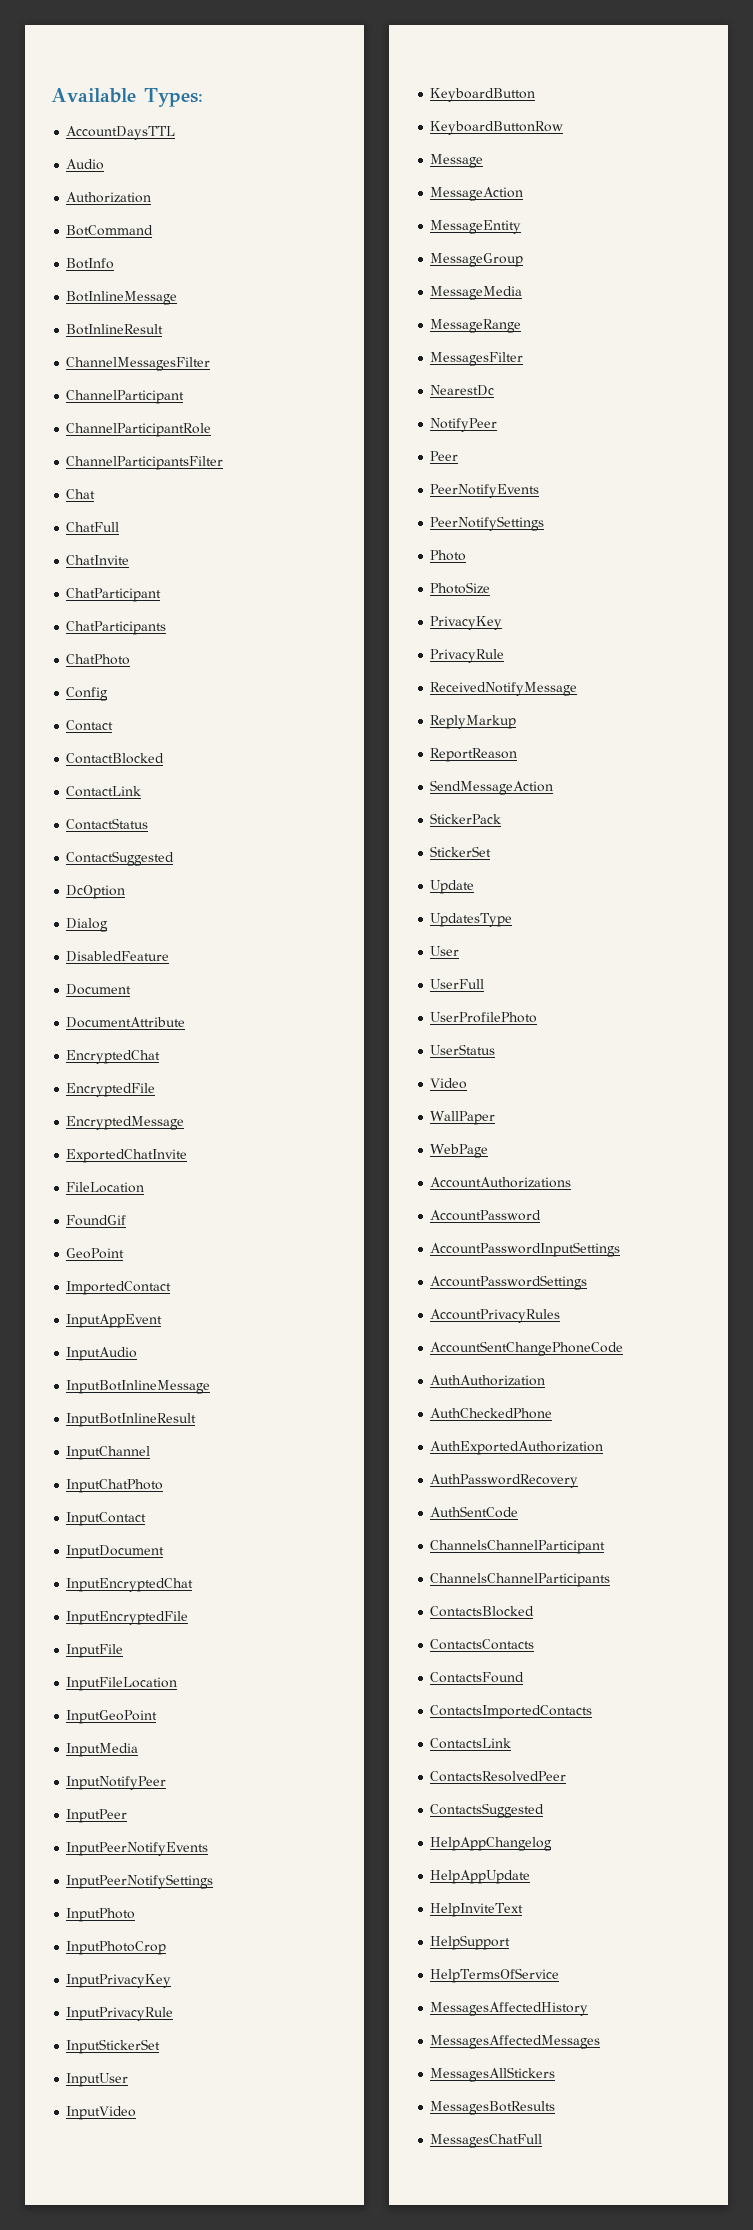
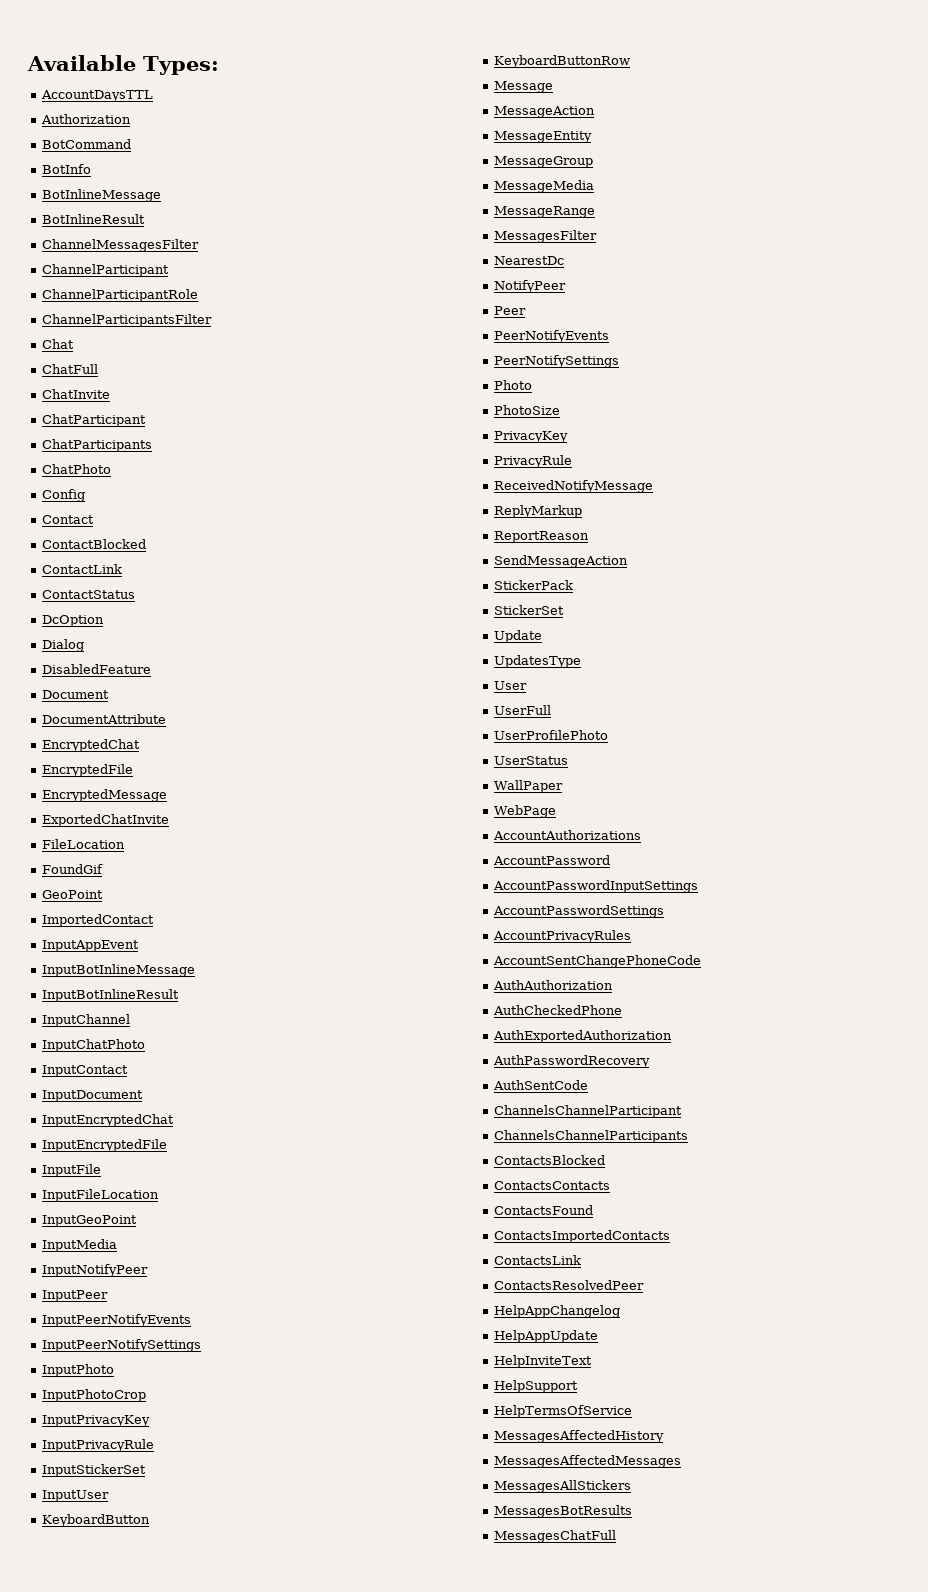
- Audio
- ContactSuggested
- InputAudio
- InputVideo
- Video
- ContactsSuggested

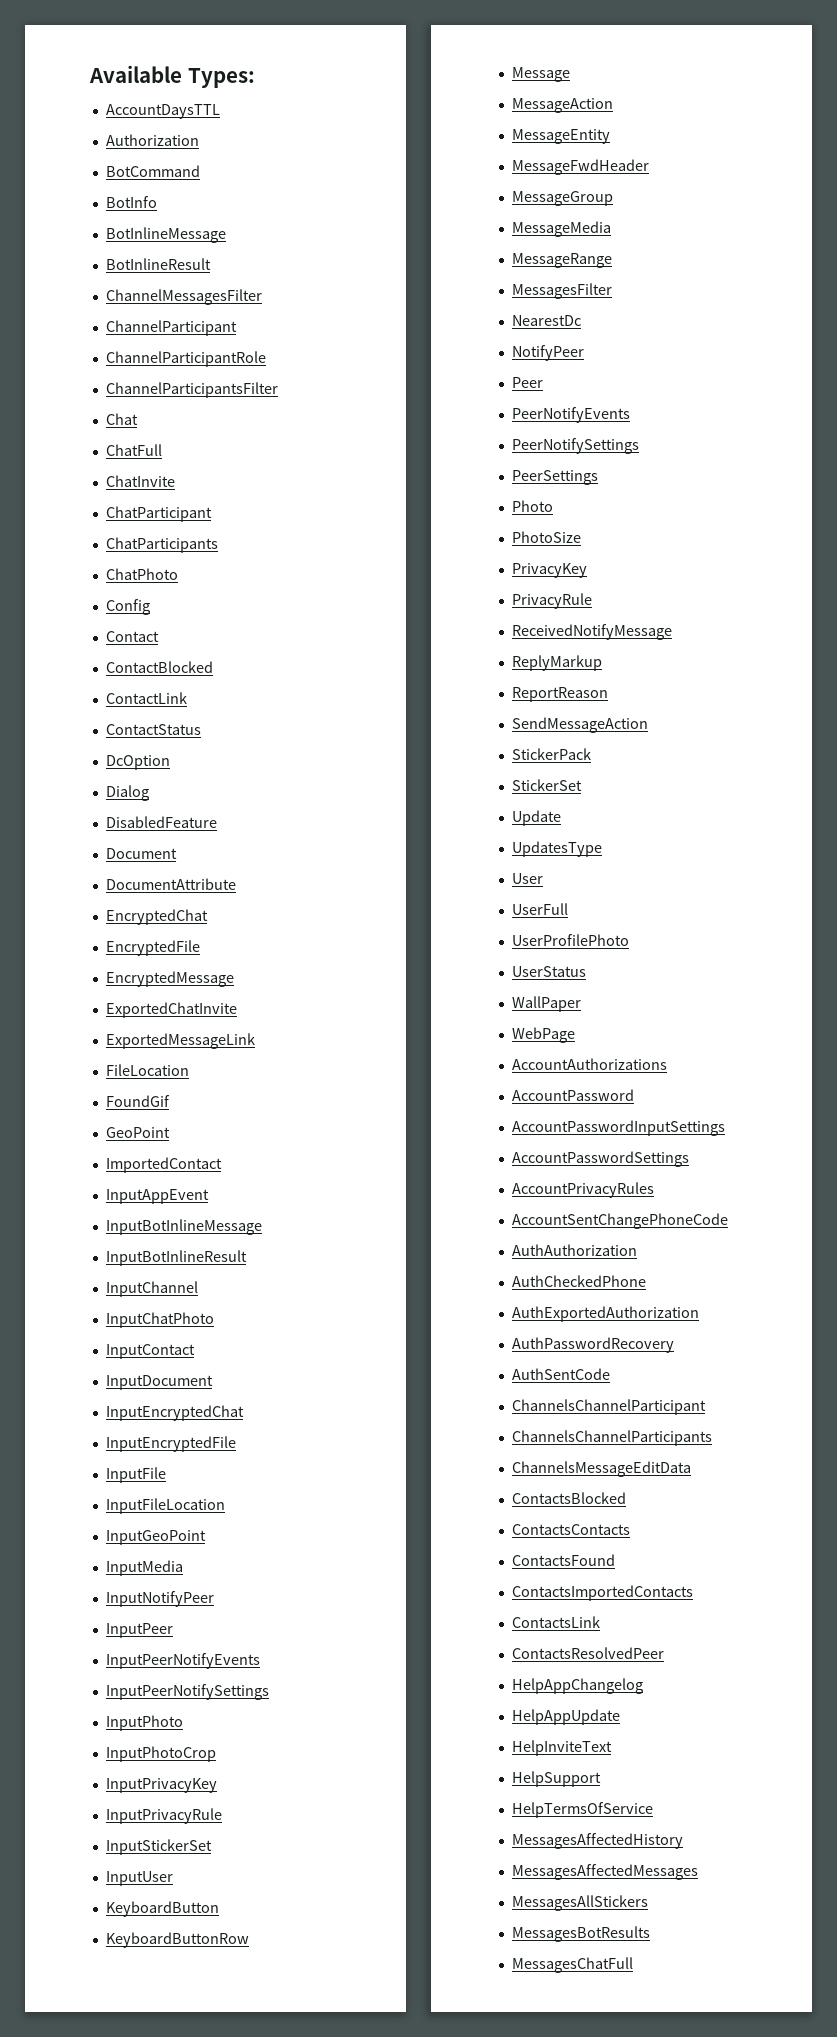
+ ExportedMessageLink
+ MessageFwdHeader
+ PeerSettings
+ ChannelsMessageEditData

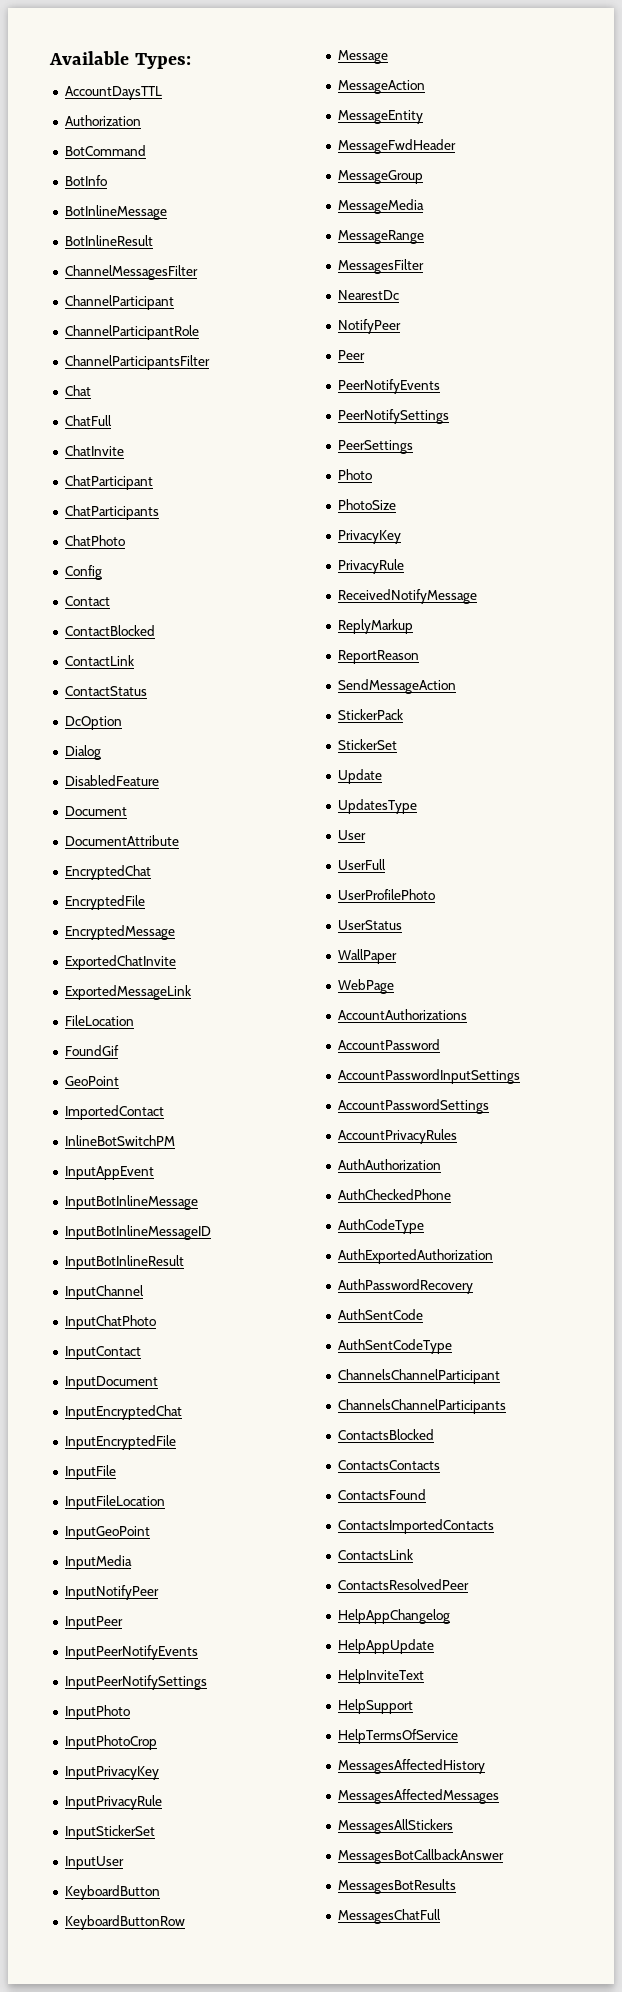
+ InlineBotSwitchPM
+ InputBotInlineMessageID
- AccountSentChangePhoneCode
+ AuthCodeType
+ AuthSentCodeType
- ChannelsMessageEditData
+ MessagesBotCallbackAnswer

